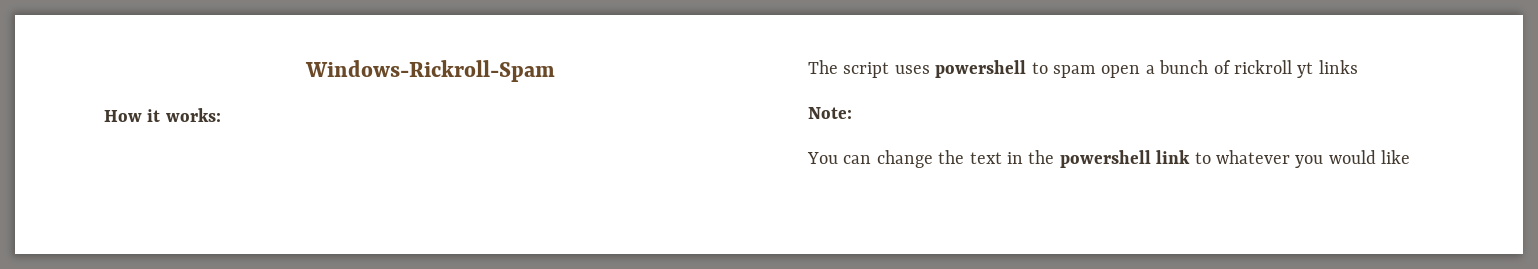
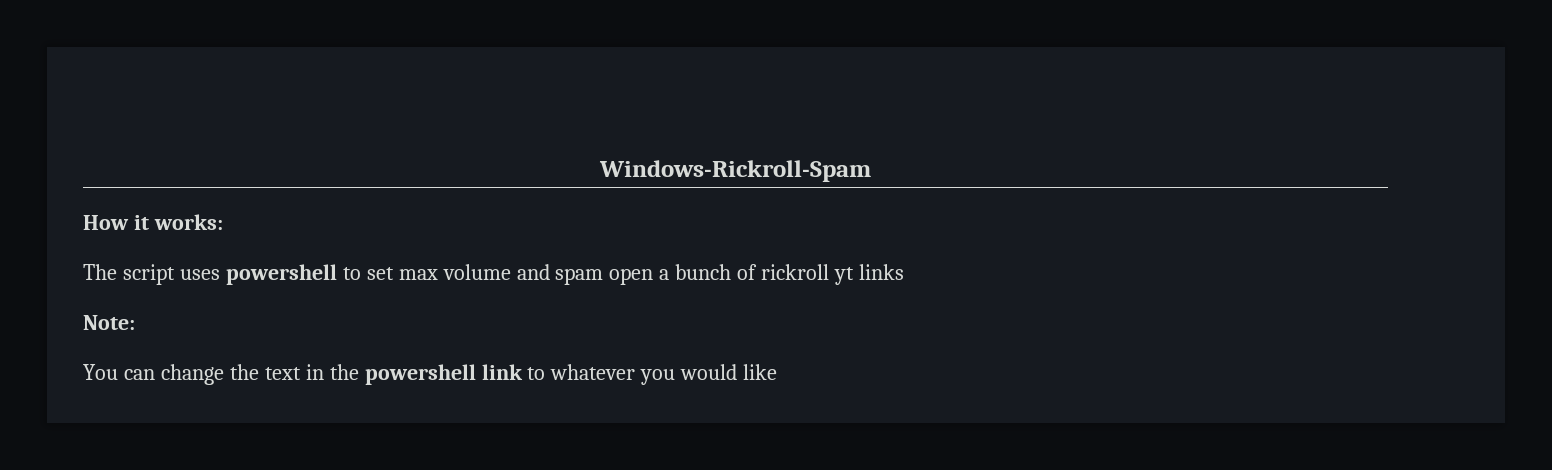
- The script uses powershell to spam open a bunch of rickroll yt links
+ The script uses powershell to set max volume and spam open a bunch of rickroll yt links

